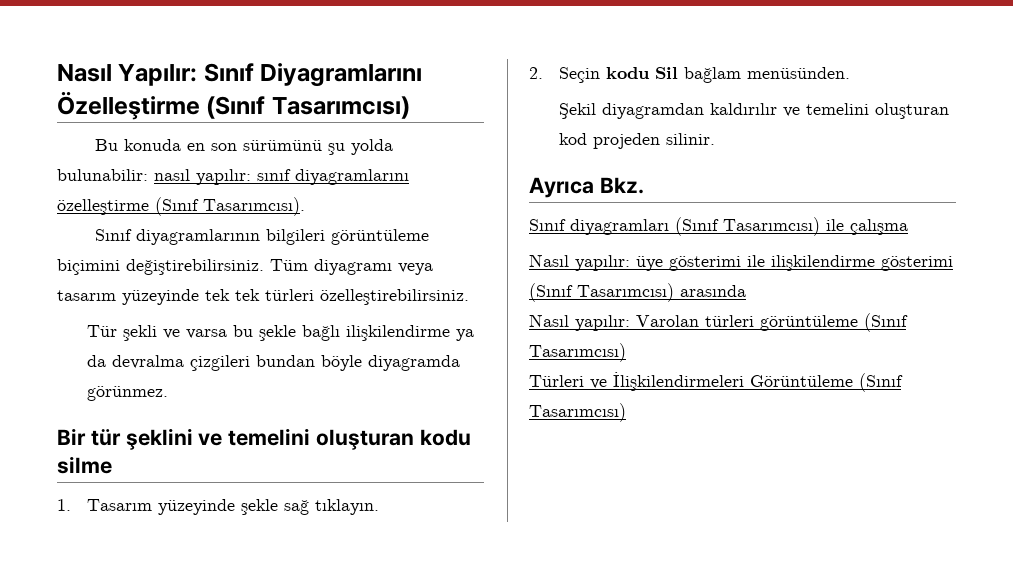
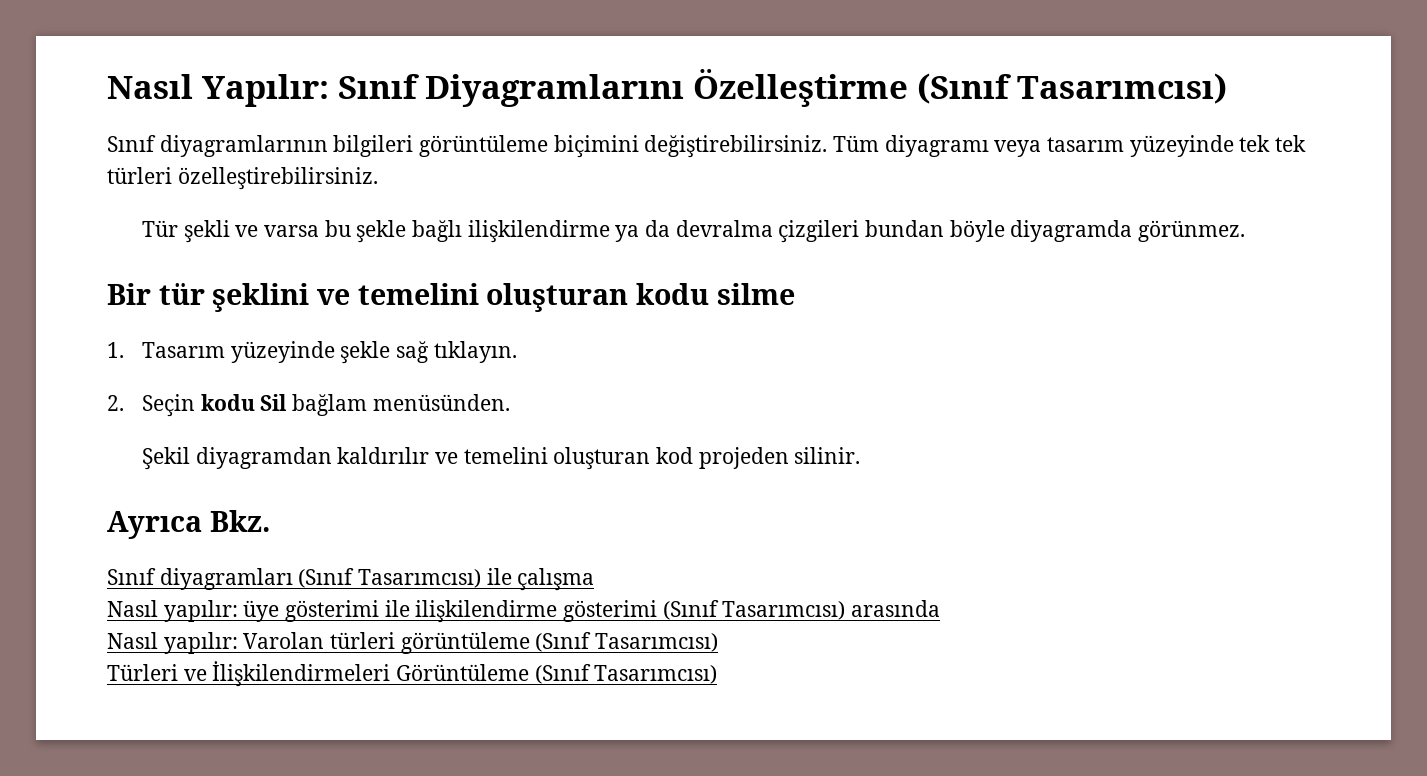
- Bu konuda en son sürümünü şu yolda bulunabilir: nasıl yapılır: sınıf diyagramlarını özelleştirme (Sınıf Tasarımcısı).

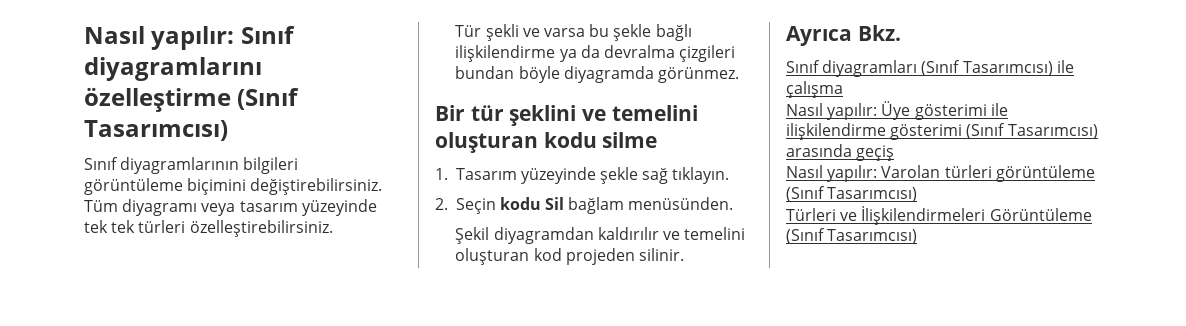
- Nasıl Yapılır: Sınıf Diyagramlarını Özelleştirme (Sınıf Tasarımcısı)
+ Nasıl yapılır: Sınıf diyagramlarını özelleştirme (Sınıf Tasarımcısı)
- Nasıl yapılır: üye gösterimi ile ilişkilendirme gösterimi (Sınıf Tasarımcısı) arasında
+ Nasıl yapılır: Üye gösterimi ile ilişkilendirme gösterimi (Sınıf Tasarımcısı) arasında geçiş

